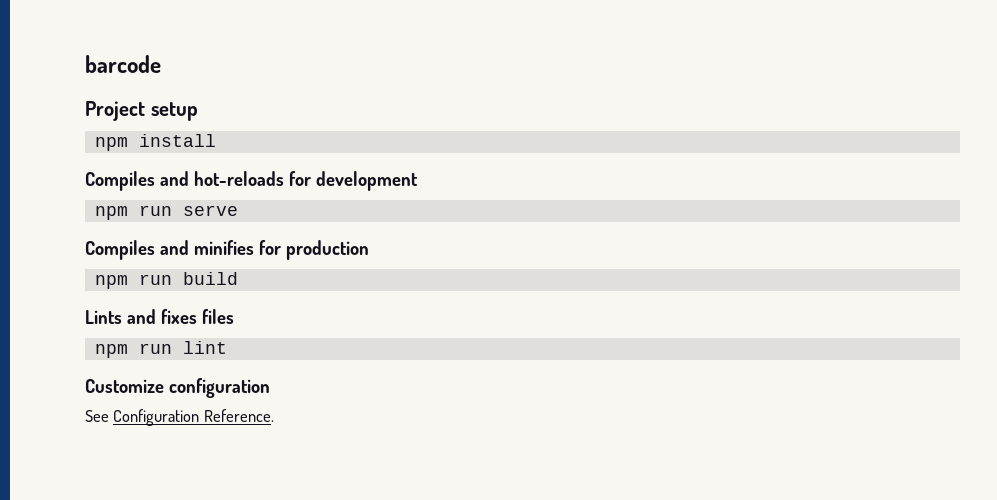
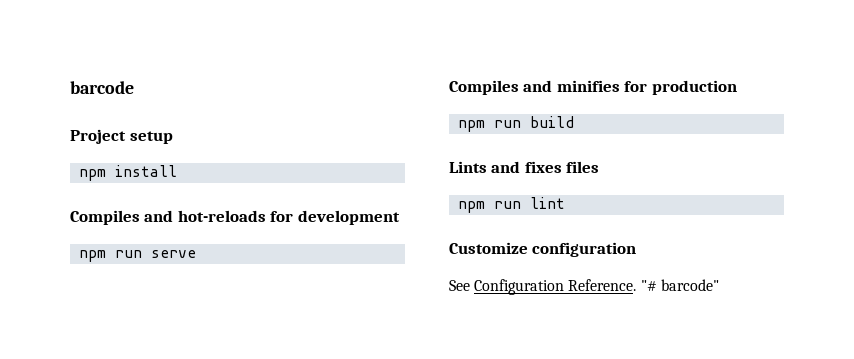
+ "# barcode"

